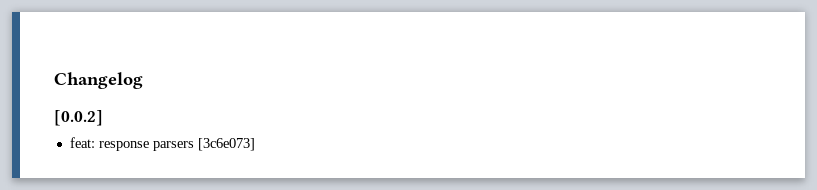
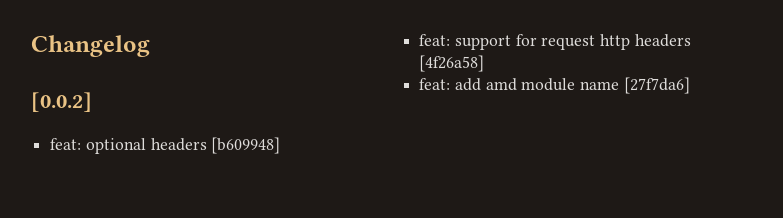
- feat: response parsers [3c6e073]
+ feat: optional headers [b609948]
+ feat: support for request http headers [4f26a58]
+ feat: add amd module name [27f7da6]

